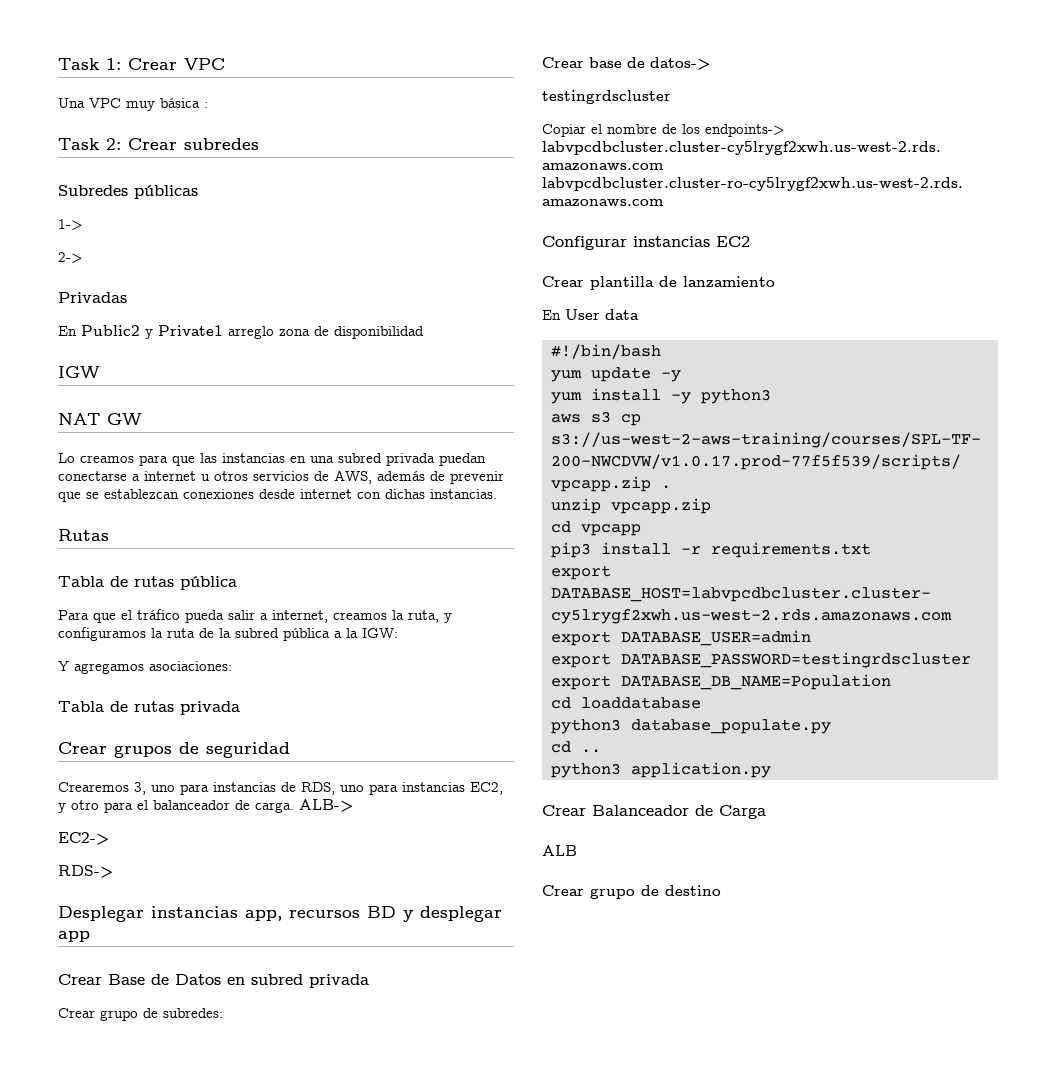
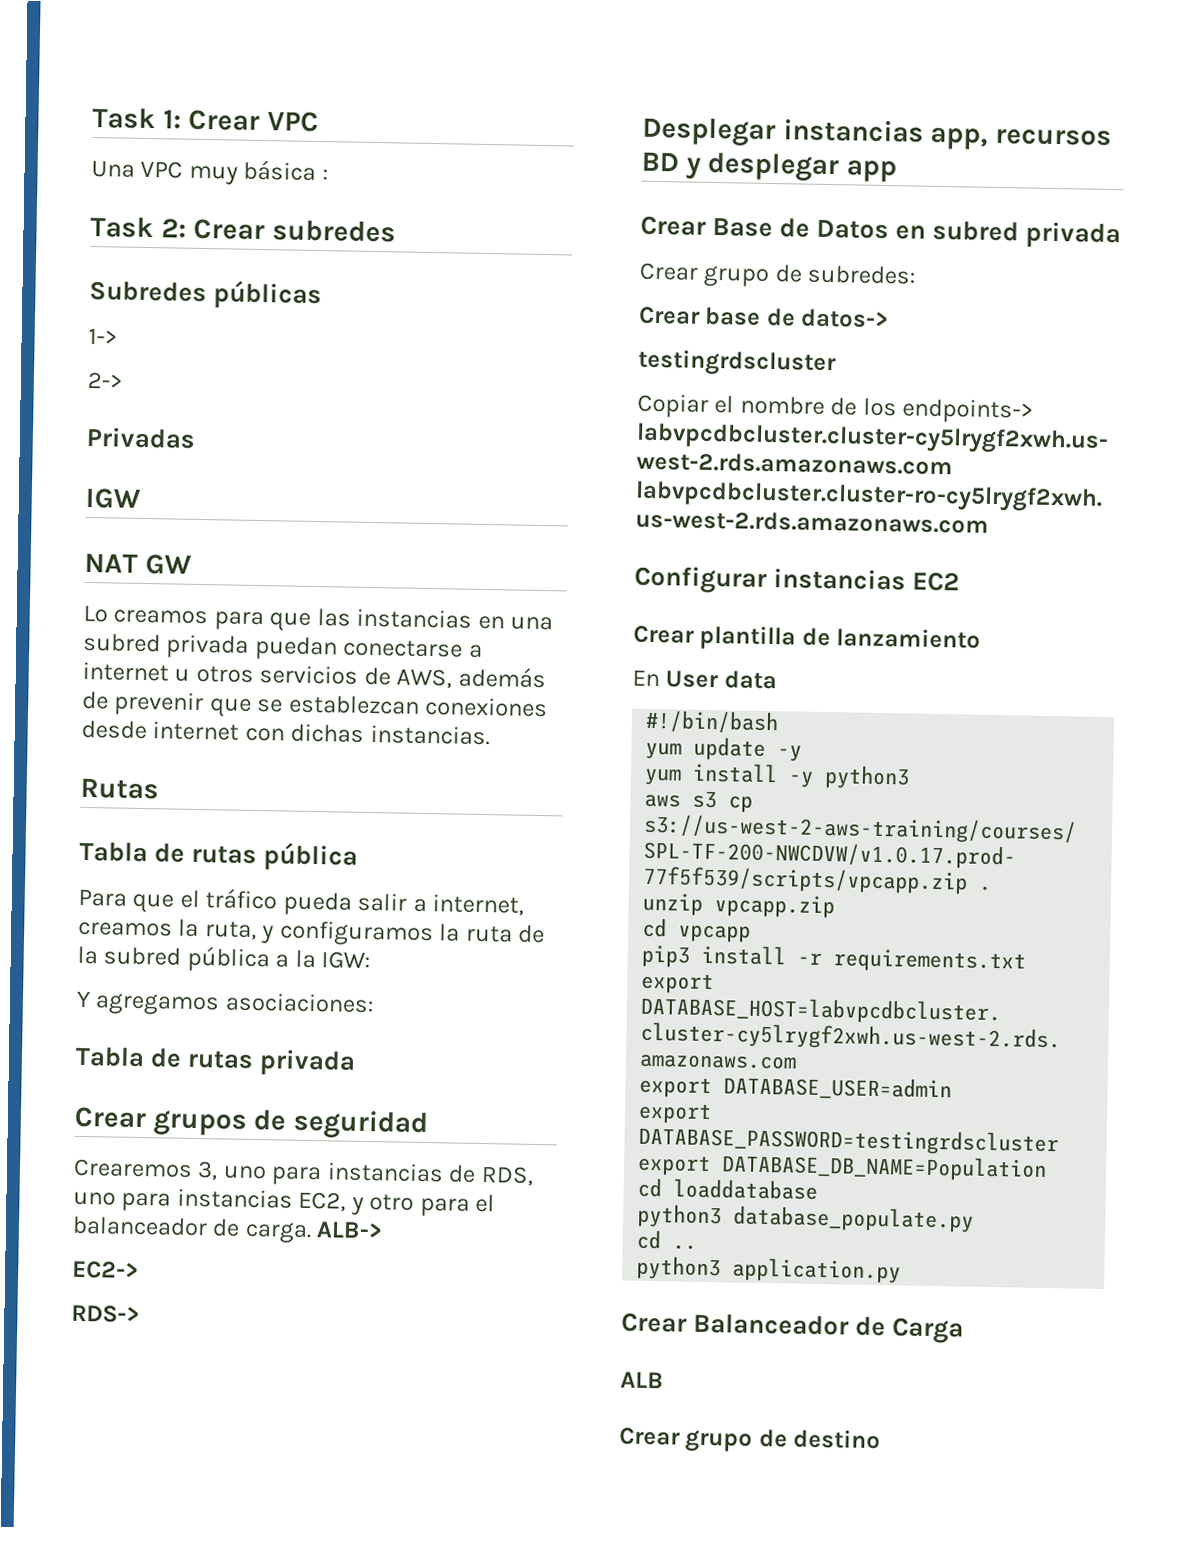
- En Public2 y Private1 arreglo zona de disponibilidad

